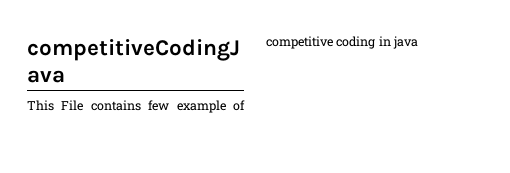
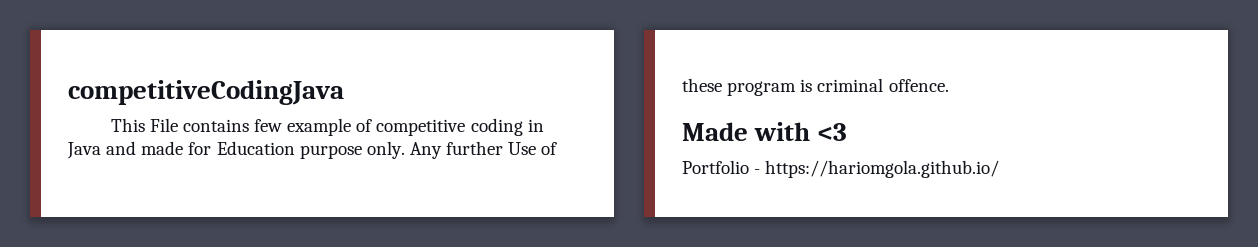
- This File contains few example of competitive coding in java
+ This File contains few example of competitive coding in Java and made for Education purpose only. Any further Use of these program is criminal offence.
+ Made with <3
+ Portfolio - https://hariomgola.github.io/

